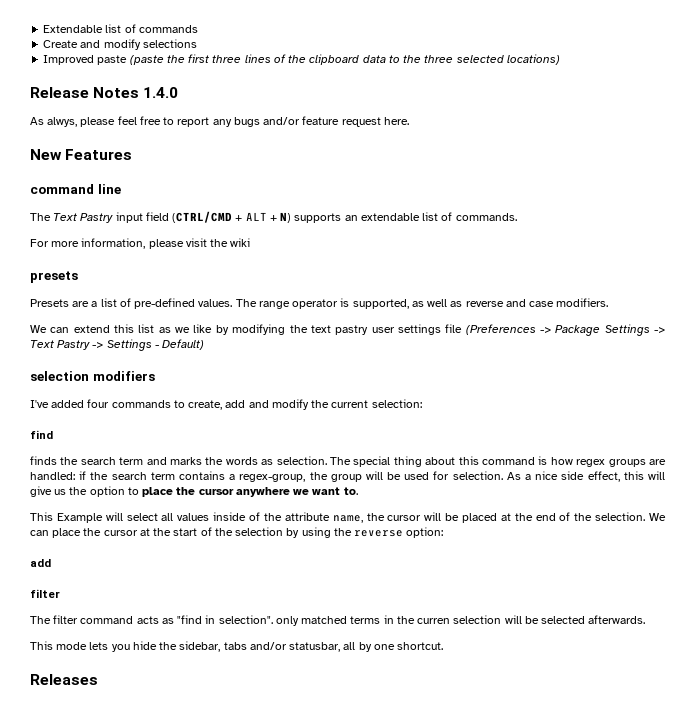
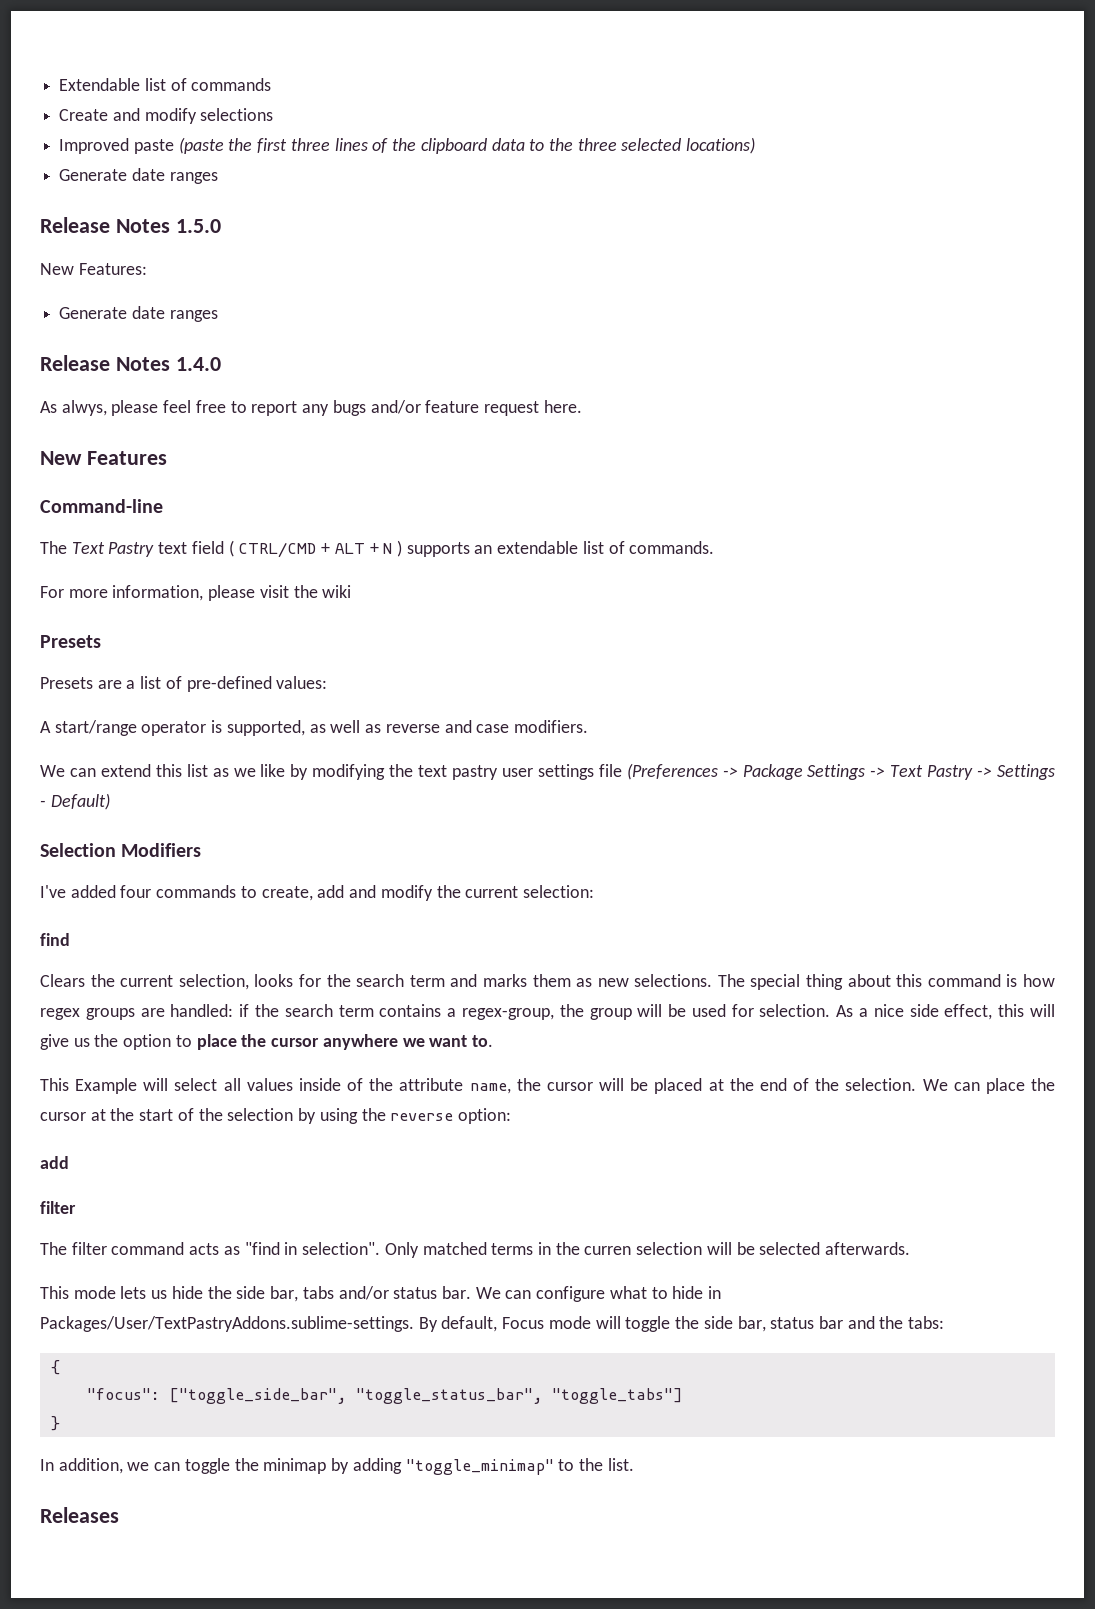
  Improved paste (paste the first three lines of the clipboard data to the three selected locations)
+ Generate date ranges
+ Release Notes 1.5.0
+ New Features:
+ Generate date ranges
- command line
+ Command-line
- The Text Pastry input field (CTRL/CMD + ALT + N) supports an extendable list of commands.
+ The Text Pastry text field ( CTRL/CMD + ALT + N ) supports an extendable list of commands.
  For more information, please visit the wiki
- presets
+ Presets
- Presets are a list of pre-defined values. The range operator is supported, as well as reverse and case modifiers.
+ Presets are a list of pre-defined values:
+ A start/range operator is supported, as well as reverse and case modifiers.
- selection modifiers
+ Selection Modifiers
- finds the search term and marks the words as selection.
+ Clears the current selection, looks for the search term and marks them as new selections.
- The filter command acts as "find in selection". only matched terms in the curren selection will be selected afterwards.
+ The filter command acts as "find in selection". Only matched terms in the curren selection will be selected afterwards.
- This mode lets you hide the sidebar, tabs and/or statusbar, all by one shortcut.
+ This mode lets us hide the side bar, tabs and/or status bar. We can configure what to hide in Packages/User/TextPastryAddons.sublime-settings. By default, Focus mode will toggle the side bar, status bar and the tabs:
+ {
+ "focus": ["toggle_side_bar", "toggle_status_bar", "toggle_tabs"]
+ }
+ In addition, we can toggle the minimap by adding "toggle_minimap" to the list.

